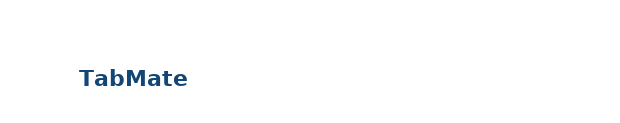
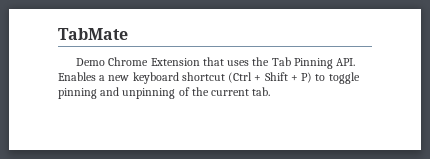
+ Demo Chrome Extension that uses the Tab Pinning API. Enables a new keyboard shortcut (Ctrl + Shift + P) to toggle pinning and unpinning of the current tab.

